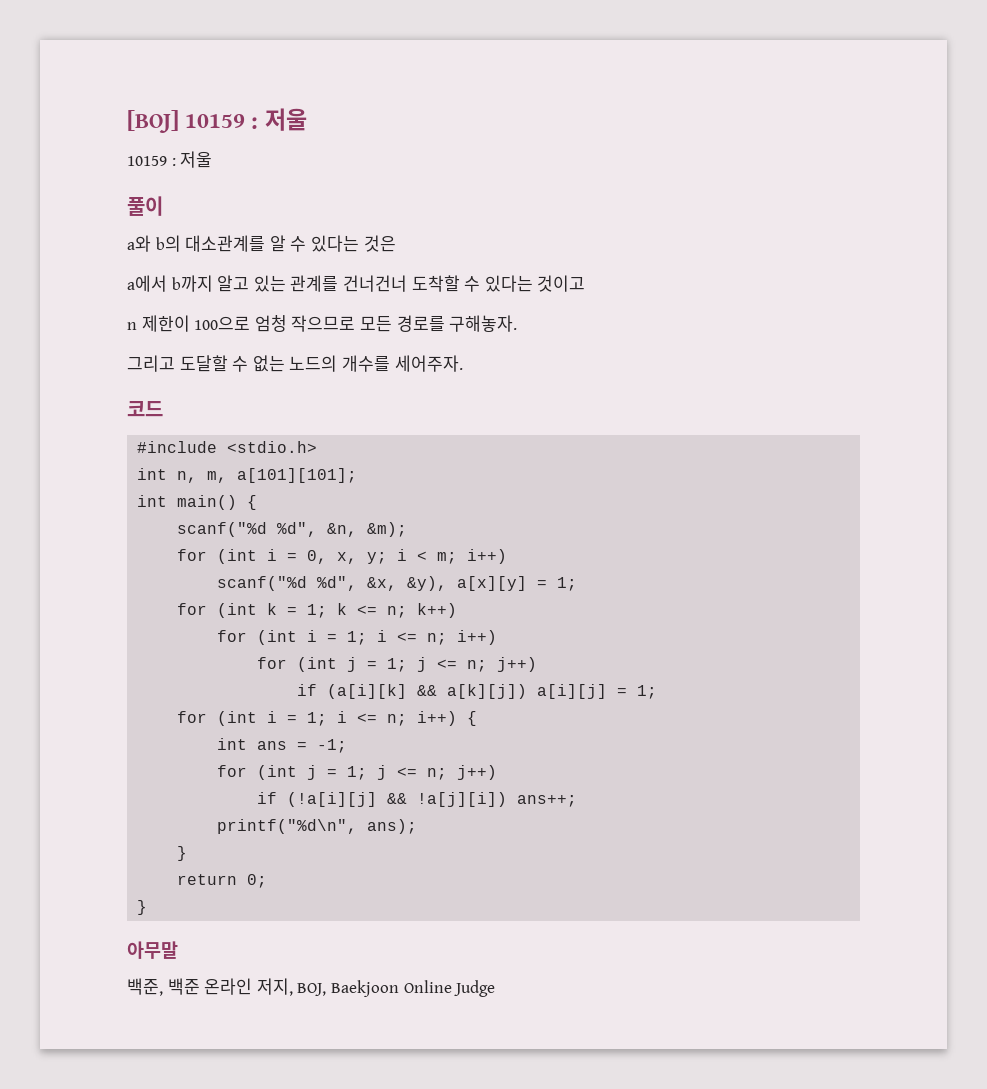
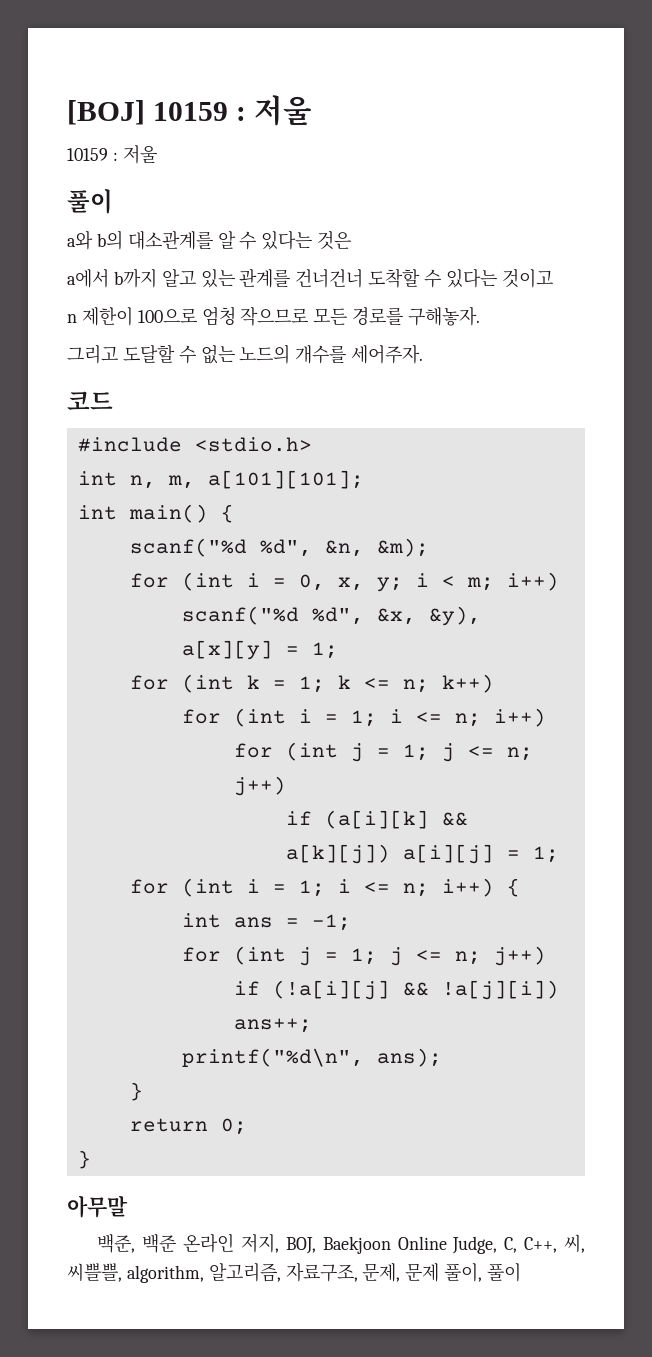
- 백준, 백준 온라인 저지, BOJ, Baekjoon Online Judge
+ 백준, 백준 온라인 저지, BOJ, Baekjoon Online Judge, C, C++, 씨, 씨쁠쁠, algorithm, 알고리즘, 자료구조, 문제, 문제 풀이, 풀이

